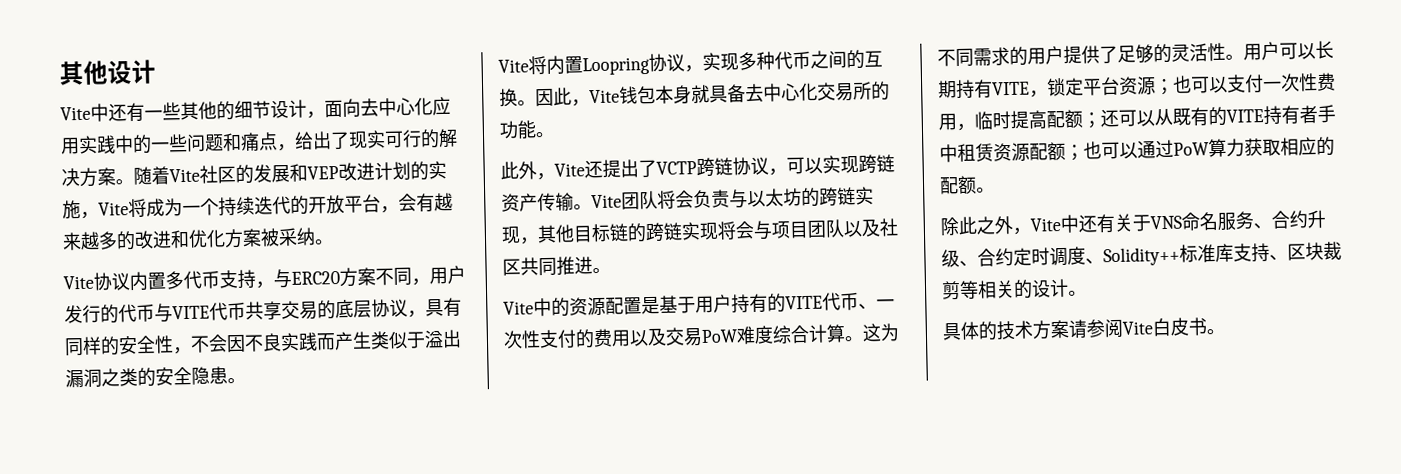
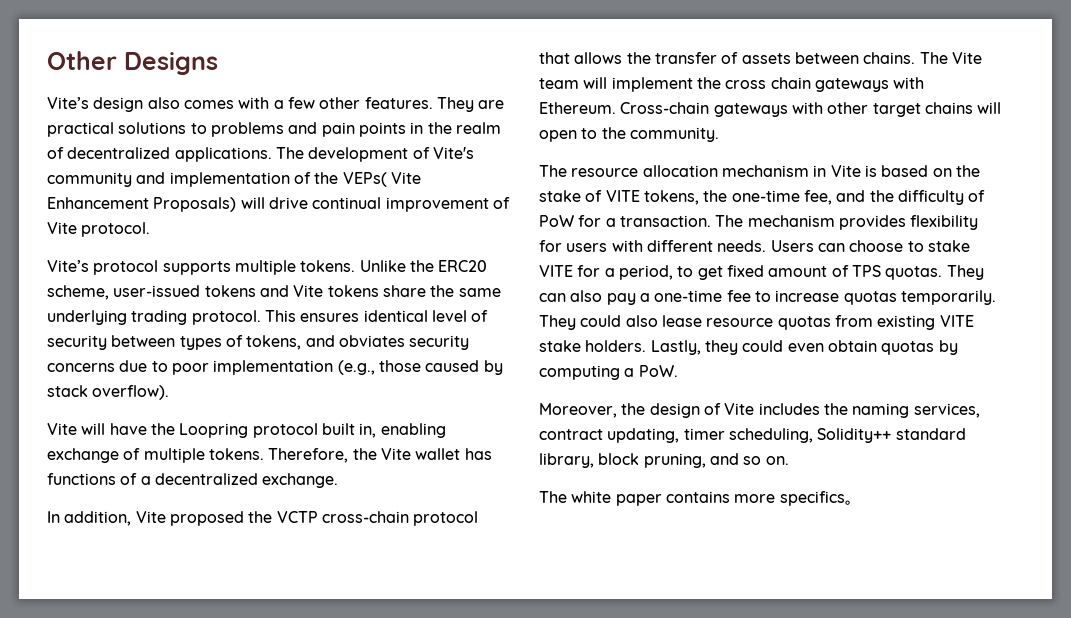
- 其他设计
- Vite中还有一些其他的细节设计，面向去中心化应用实践中的一些问题和痛点，给出了现实可行的解决方案。随着Vite社区的发展和VEP改进计划的实施，Vite将成为一个持续迭代的开放平台，会有越来越多的改进和优化方案被采纳。
- Vite协议内置多代币支持，与ERC20方案不同，用户发行的代币与VITE代币共享交易的底层协议，具有同样的安全性，不会因不良实践而产生类似于溢出漏洞之类的安全隐患。
- Vite将内置Loopring协议，实现多种代币之间的互换。因此，Vite钱包本身就具备去中心化交易所的功能。
- 此外，Vite还提出了VCTP跨链协议，可以实现跨链资产传输。Vite团队将会负责与以太坊的跨链实现，其他目标链的跨链实现将会与项目团队以及社区共同推进。
- Vite中的资源配置是基于用户持有的VITE代币、一次性支付的费用以及交易PoW难度综合计算。这为不同需求的用户提供了足够的灵活性。用户可以长期持有VITE，锁定平台资源；也可以支付一次性费用，临时提高配额；还可以从既有的VITE持有者手中租赁资源配额；也可以通过PoW算力获取相应的配额。
- 除此之外，Vite中还有关于VNS命名服务、合约升级、合约定时调度、Solidity++标准库支持、区块裁剪等相关的设计。
- 具体的技术方案请参阅Vite白皮书。
+ Other Designs
+ Vite’s design also comes with a few other features. They are practical solutions to problems and pain points in the realm of decentralized applications. The development of Vite's community and implementation of the VEPs( Vite Enhancement Proposals) will drive continual improvement of Vite protocol.
+ Vite’s protocol supports multiple tokens. Unlike the ERC20 scheme, user-issued tokens and Vite tokens share the same underlying trading protocol. This ensures identical level of security between types of tokens, and obviates security concerns due to poor implementation (e.g., those caused by stack overflow).
+ Vite will have the Loopring protocol built in, enabling exchange of multiple tokens. Therefore, the Vite wallet has functions of a decentralized exchange.
+ In addition, Vite proposed the VCTP cross-chain protocol that allows the transfer of assets between chains. The Vite team will implement the cross chain gateways with Ethereum. Cross-chain gateways with other target chains will open to the community.
+ The resource allocation mechanism in Vite is based on the stake of VITE tokens, the one-time fee, and the difficulty of PoW for a transaction. The mechanism provides flexibility for users with different needs. Users can choose to stake VITE for a period, to get fixed amount of TPS quotas. They can also pay a one-time fee to increase quotas temporarily. They could also lease resource quotas from existing VITE stake holders. Lastly, they could even obtain quotas by computing a PoW.
+ Moreover, the design of Vite includes the naming services, contract updating, timer scheduling, Solidity++ standard library, block pruning, and so on.
+ The white paper contains more specifics。

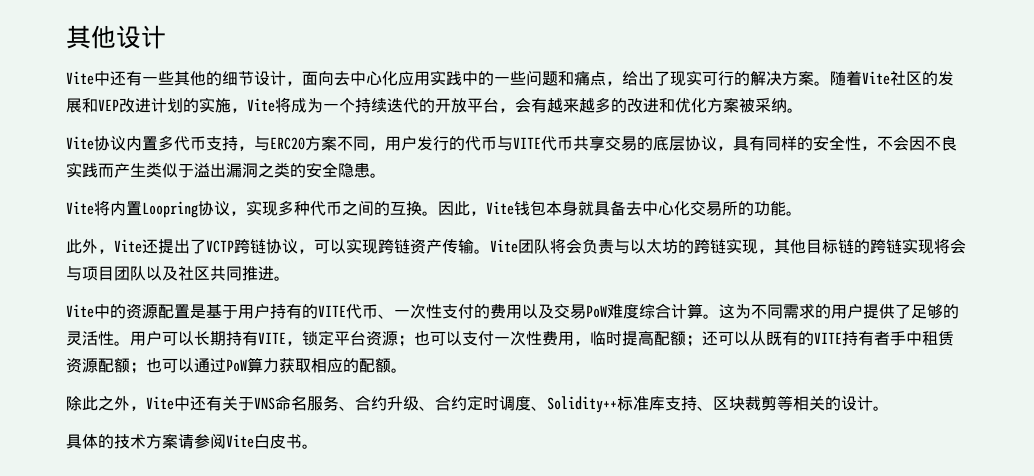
- Other Designs
- Vite’s design also comes with a few other features. They are practical solutions to problems and pain points in the realm of decentralized applications. The development of Vite's community and implementation of the VEPs( Vite Enhancement Proposals) will drive continual improvement of Vite protocol.
- Vite’s protocol supports multiple tokens. Unlike the ERC20 scheme, user-issued tokens and Vite tokens share the same underlying trading protocol. This ensures identical level of security between types of tokens, and obviates security concerns due to poor implementation (e.g., those caused by stack overflow).
- Vite will have the Loopring protocol built in, enabling exchange of multiple tokens. Therefore, the Vite wallet has functions of a decentralized exchange.
- In addition, Vite proposed the VCTP cross-chain protocol that allows the transfer of assets between chains. The Vite team will implement the cross chain gateways with Ethereum. Cross-chain gateways with other target chains will open to the community.
- The resource allocation mechanism in Vite is based on the stake of VITE tokens, the one-time fee, and the difficulty of PoW for a transaction. The mechanism provides flexibility for users with different needs. Users can choose to stake VITE for a period, to get fixed amount of TPS quotas. They can also pay a one-time fee to increase quotas temporarily. They could also lease resource quotas from existing VITE stake holders. Lastly, they could even obtain quotas by computing a PoW.
- Moreover, the design of Vite includes the naming services, contract updating, timer scheduling, Solidity++ standard library, block pruning, and so on.
- The white paper contains more specifics。
+ 其他设计
+ Vite中还有一些其他的细节设计，面向去中心化应用实践中的一些问题和痛点，给出了现实可行的解决方案。随着Vite社区的发展和VEP改进计划的实施，Vite将成为一个持续迭代的开放平台，会有越来越多的改进和优化方案被采纳。
+ Vite协议内置多代币支持，与ERC20方案不同，用户发行的代币与VITE代币共享交易的底层协议，具有同样的安全性，不会因不良实践而产生类似于溢出漏洞之类的安全隐患。
+ Vite将内置Loopring协议，实现多种代币之间的互换。因此，Vite钱包本身就具备去中心化交易所的功能。
+ 此外，Vite还提出了VCTP跨链协议，可以实现跨链资产传输。Vite团队将会负责与以太坊的跨链实现，其他目标链的跨链实现将会与项目团队以及社区共同推进。
+ Vite中的资源配置是基于用户持有的VITE代币、一次性支付的费用以及交易PoW难度综合计算。这为不同需求的用户提供了足够的灵活性。用户可以长期持有VITE，锁定平台资源；也可以支付一次性费用，临时提高配额；还可以从既有的VITE持有者手中租赁资源配额；也可以通过PoW算力获取相应的配额。
+ 除此之外，Vite中还有关于VNS命名服务、合约升级、合约定时调度、Solidity++标准库支持、区块裁剪等相关的设计。
+ 具体的技术方案请参阅Vite白皮书。

